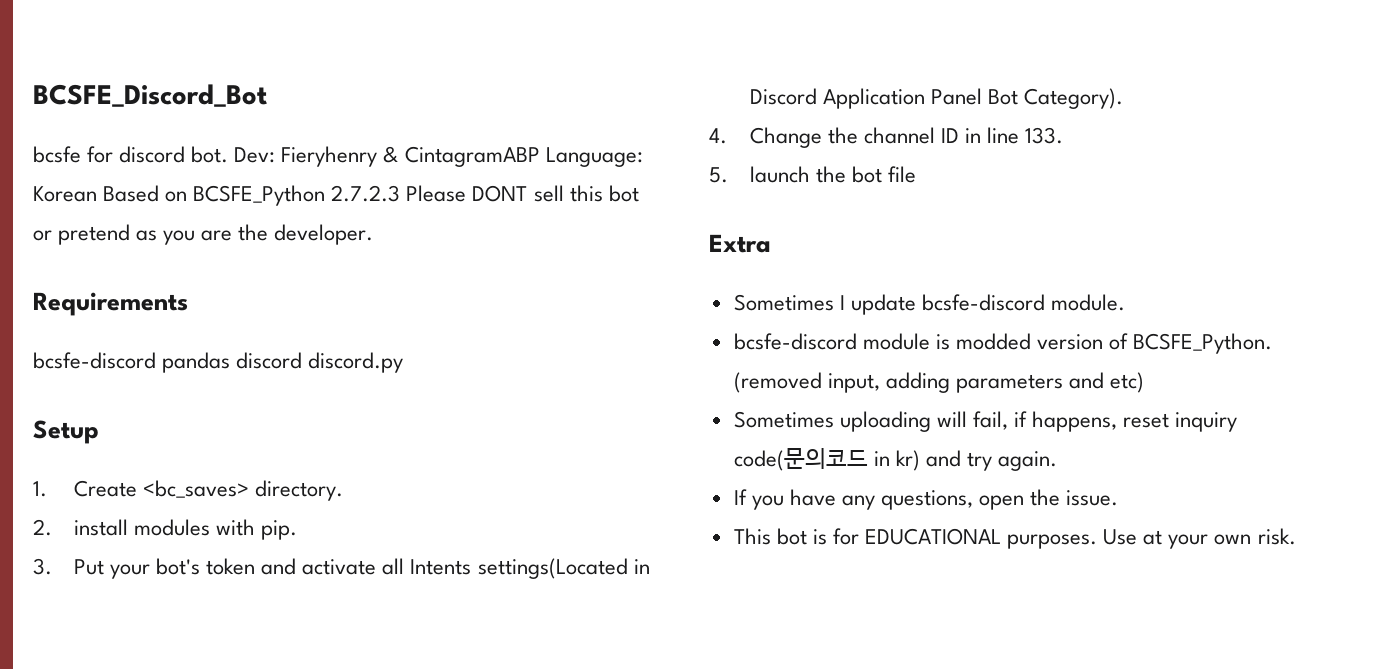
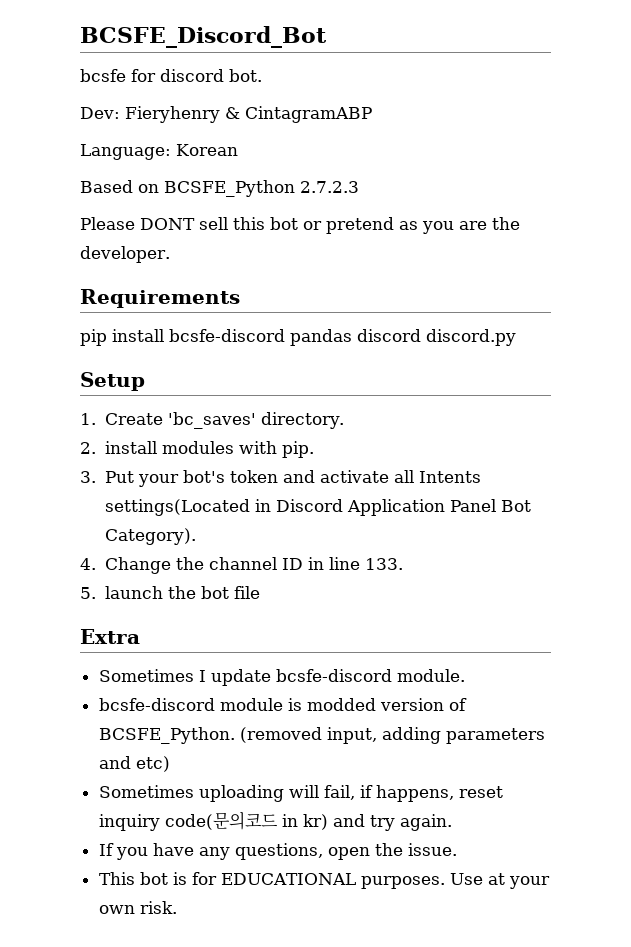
- bcsfe for discord bot. Dev: Fieryhenry & CintagramABP Language: Korean Based on BCSFE_Python 2.7.2.3 Please DONT sell this bot or pretend as you are the developer.
+ bcsfe for discord bot.
+ Dev: Fieryhenry & CintagramABP
+ Language: Korean
+ Based on BCSFE_Python 2.7.2.3
+ Please DONT sell this bot or pretend as you are the developer.
- bcsfe-discord pandas discord discord.py
+ pip install bcsfe-discord pandas discord discord.py
- 1. Create <bc_saves> directory.
+ 1. Create 'bc_saves' directory.

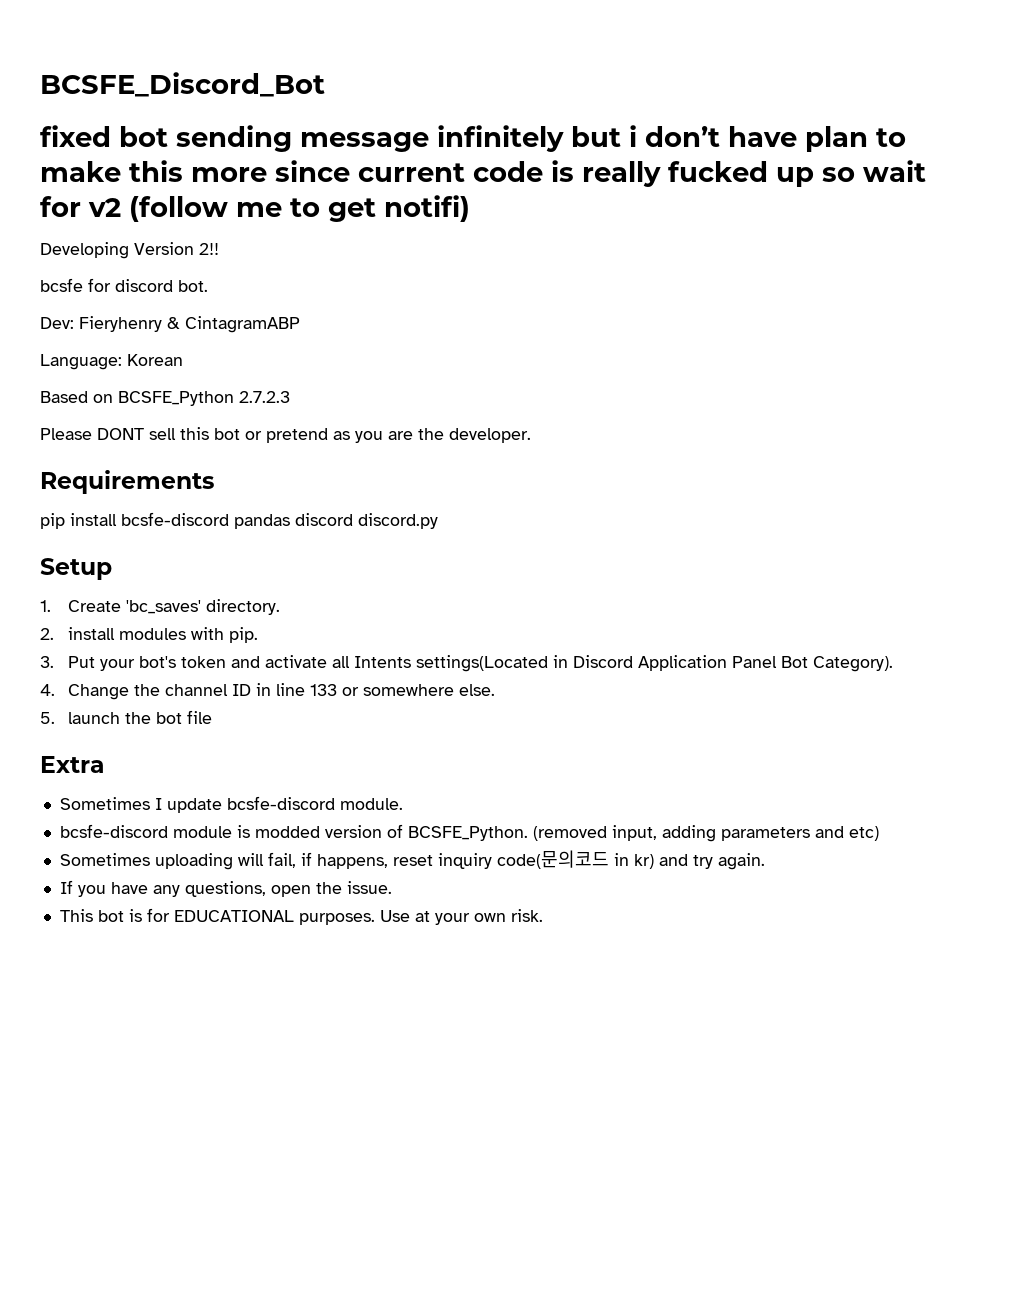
+ fixed bot sending message infinitely but i don’t have plan to make this more since current code is really fucked up so wait for v2 (follow me to get notifi)
+ Developing Version 2!!
- 4. Change the channel ID in line 133.
+ 4. Change the channel ID in line 133 or somewhere else.

